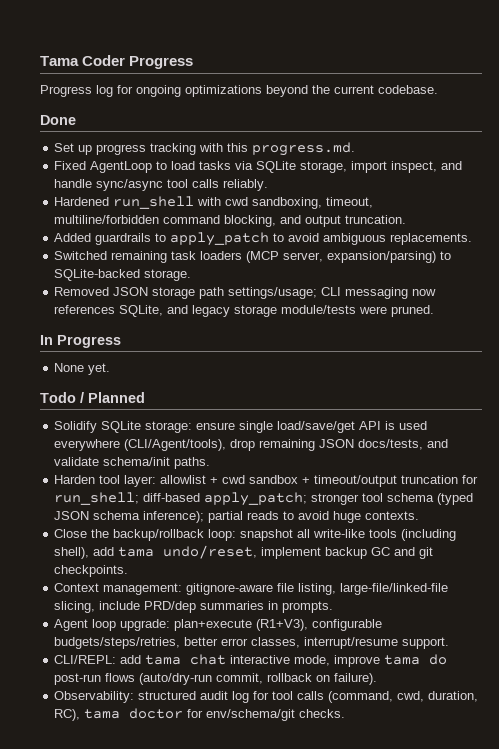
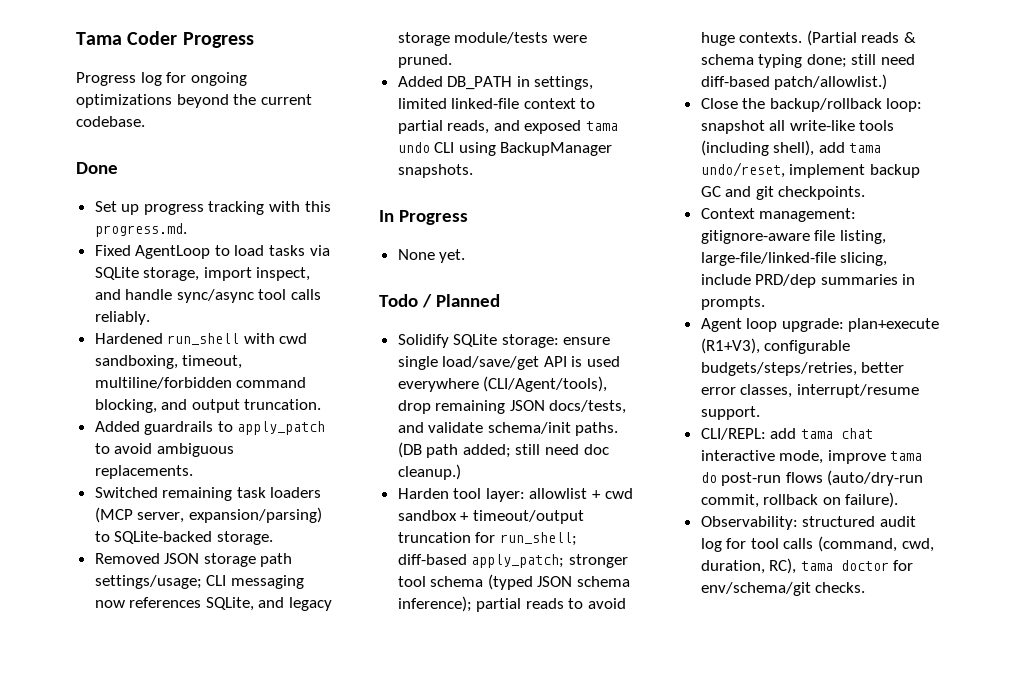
+ Added DB_PATH in settings, limited linked-file context to partial reads, and exposed tama undo CLI using BackupManager snapshots.
+ (DB path added; still need doc cleanup.)
+ (Partial reads & schema typing done; still need diff-based patch/allowlist.)

